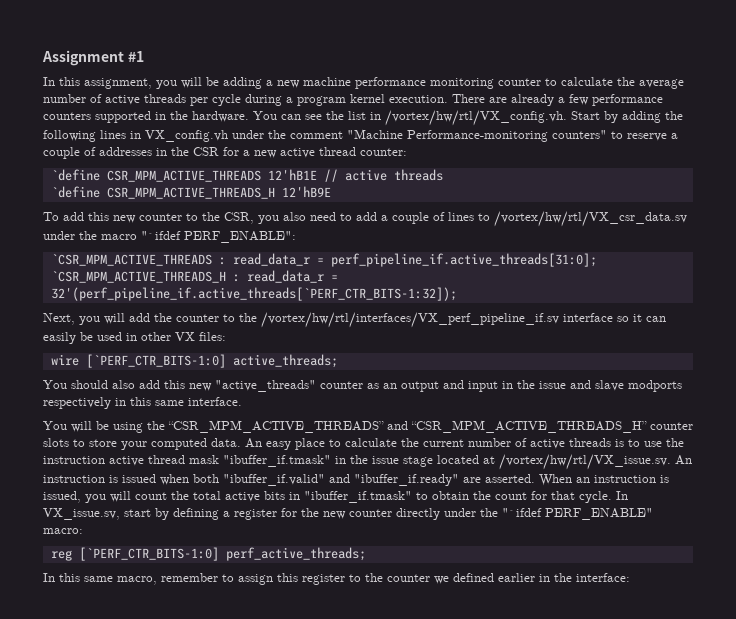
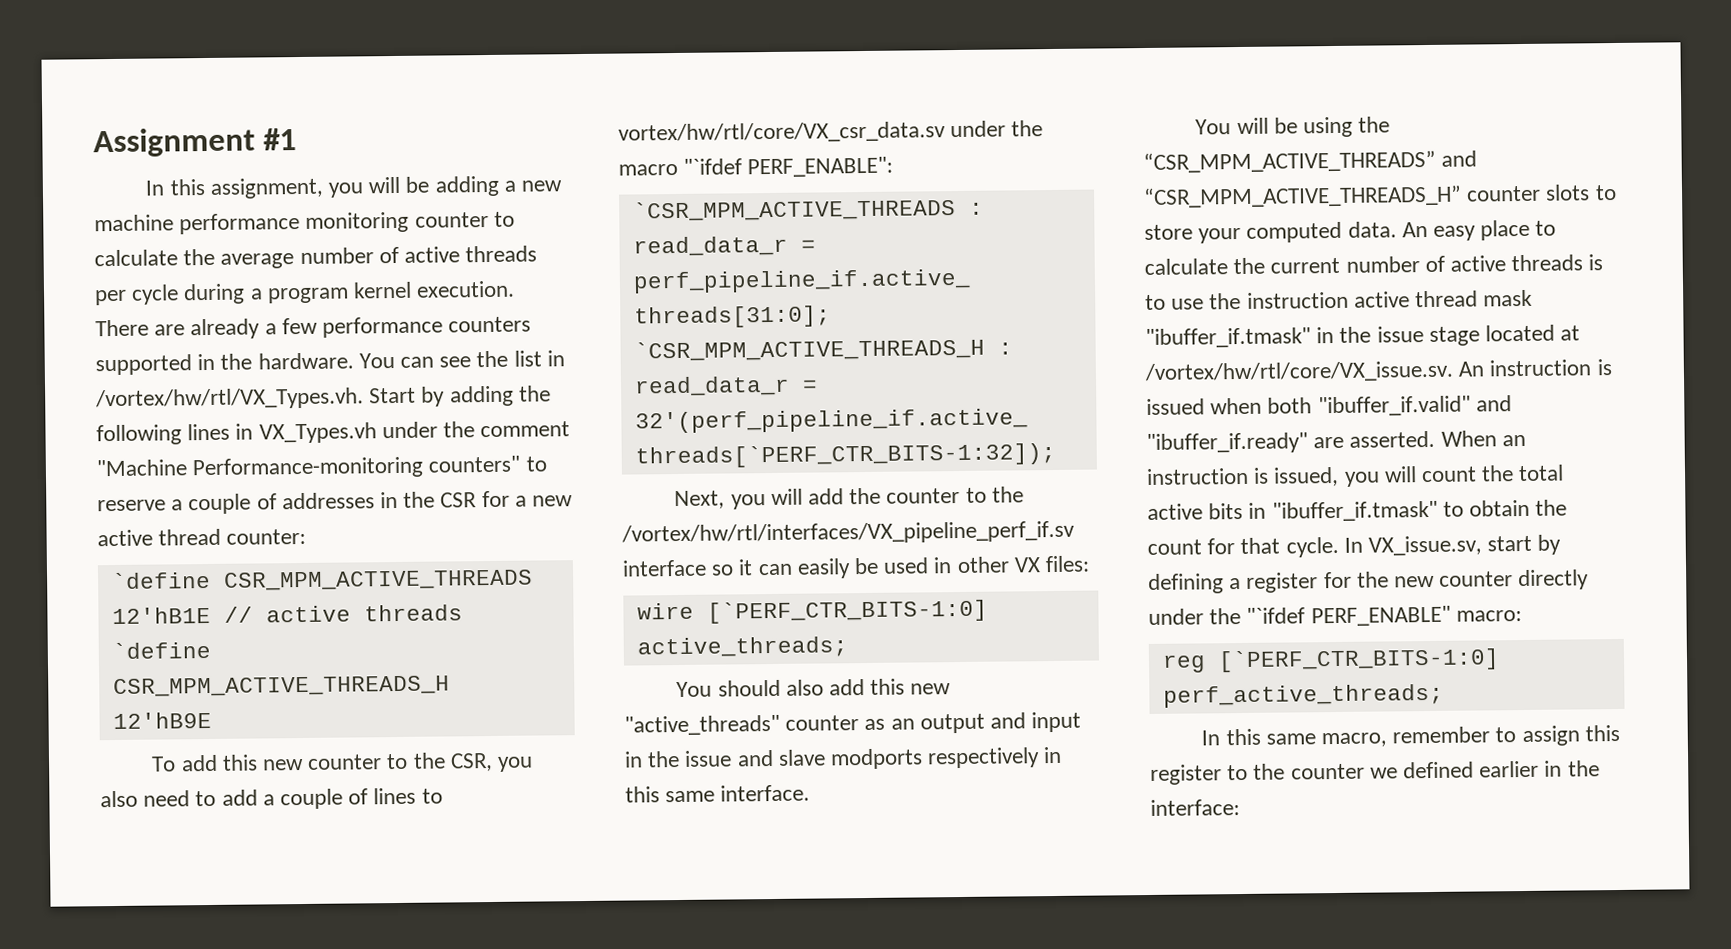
- You can see the list in /vortex/hw/rtl/VX_config.vh. Start by adding the following lines in VX_config.vh under the comment "Machine Performance-monitoring counters" to reserve a couple of addresses in the CSR for a new active thread counter:
+ You can see the list in /vortex/hw/rtl/VX_Types.vh. Start by adding the following lines in VX_Types.vh under the comment "Machine Performance-monitoring counters" to reserve a couple of addresses in the CSR for a new active thread counter:
- To add this new counter to the CSR, you also need to add a couple of lines to /vortex/hw/rtl/VX_csr_data.sv under the macro "`ifdef PERF_ENABLE":
+ To add this new counter to the CSR, you also need to add a couple of lines to vortex/hw/rtl/core/VX_csr_data.sv under the macro "`ifdef PERF_ENABLE":
- Next, you will add the counter to the /vortex/hw/rtl/interfaces/VX_perf_pipeline_if.sv interface so it can easily be used in other VX files:
+ Next, you will add the counter to the /vortex/hw/rtl/interfaces/VX_pipeline_perf_if.sv interface so it can easily be used in other VX files:
- An easy place to calculate the current number of active threads is to use the instruction active thread mask "ibuffer_if.tmask" in the issue stage located at /vortex/hw/rtl/VX_issue.sv. An instruction is issued when both "ibuffer_if.valid" and "ibuffer_if.ready" are asserted.
+ An easy place to calculate the current number of active threads is to use the instruction active thread mask "ibuffer_if.tmask" in the issue stage located at /vortex/hw/rtl/core/VX_issue.sv. An instruction is issued when both "ibuffer_if.valid" and "ibuffer_if.ready" are asserted.

